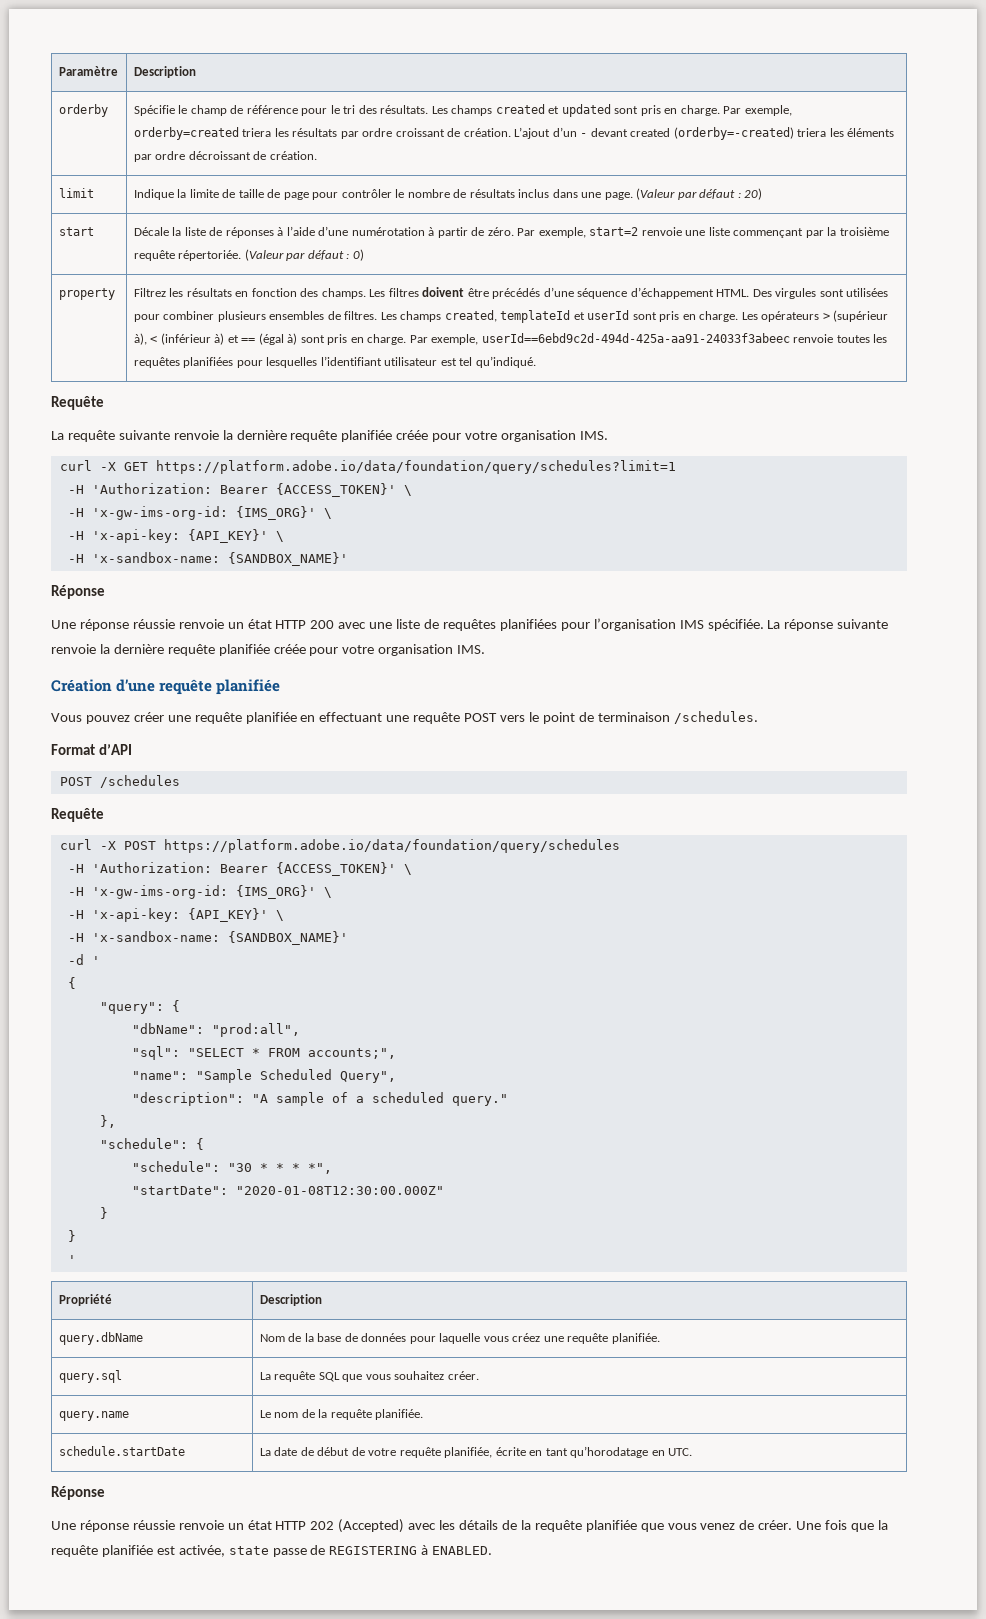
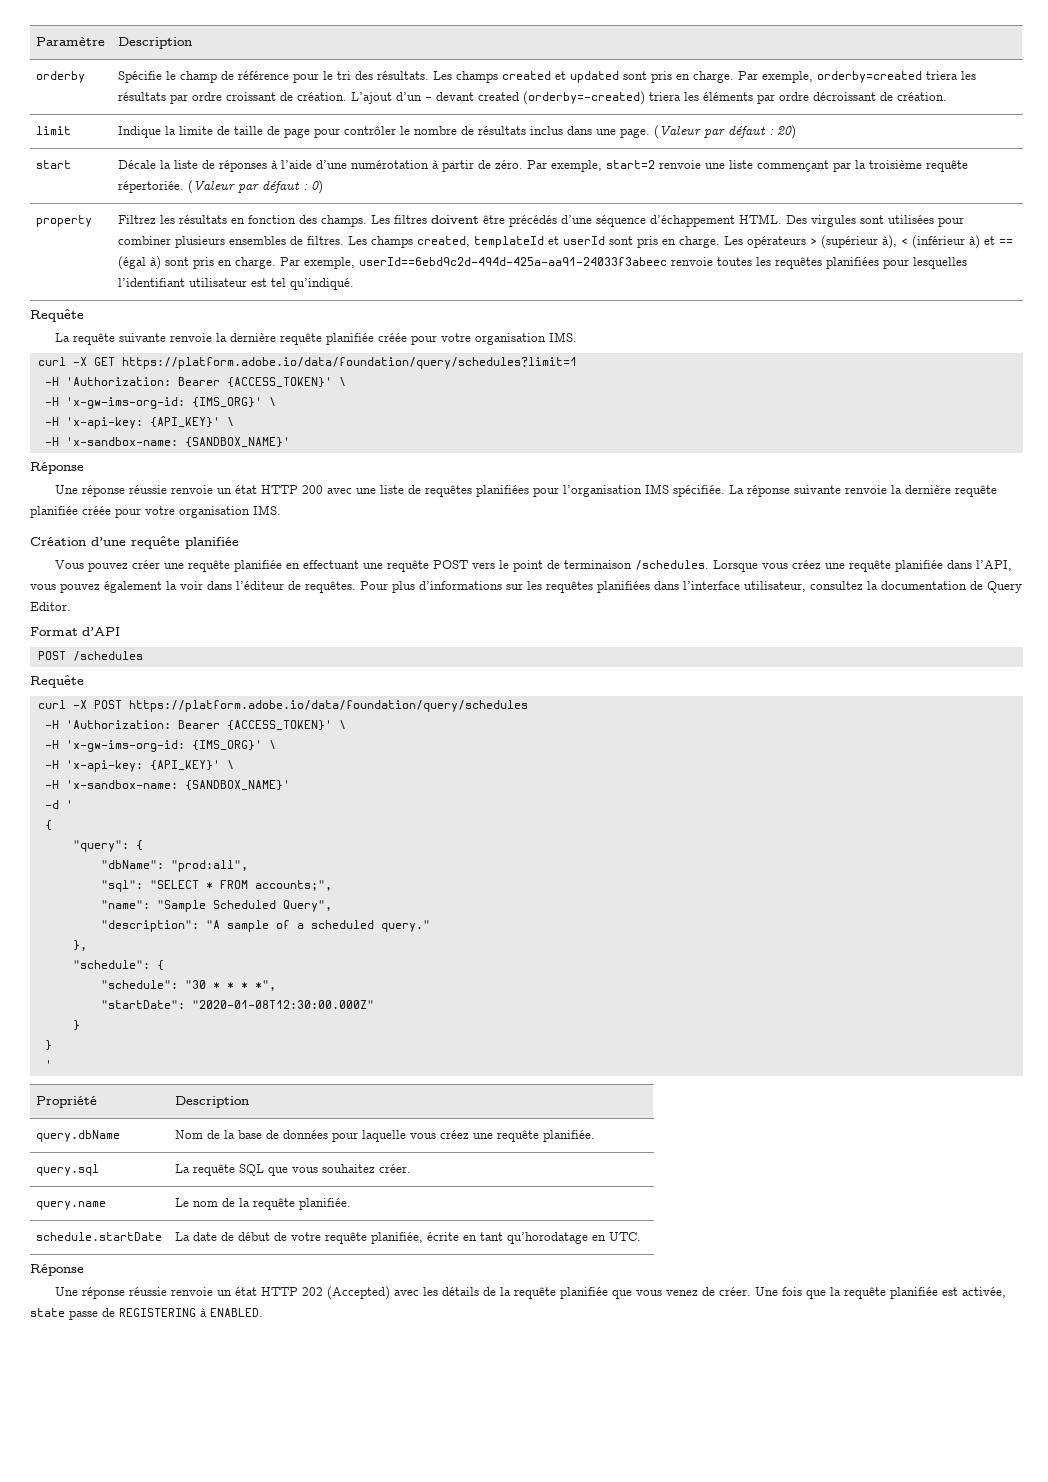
+ Lorsque vous créez une requête planifiée dans l’API, vous pouvez également la voir dans l’éditeur de requêtes. Pour plus d’informations sur les requêtes planifiées dans l’interface utilisateur, consultez la documentation de Query Editor.

